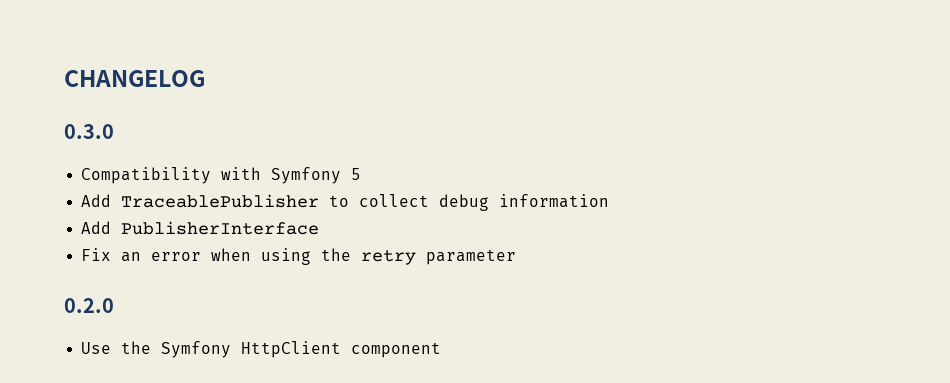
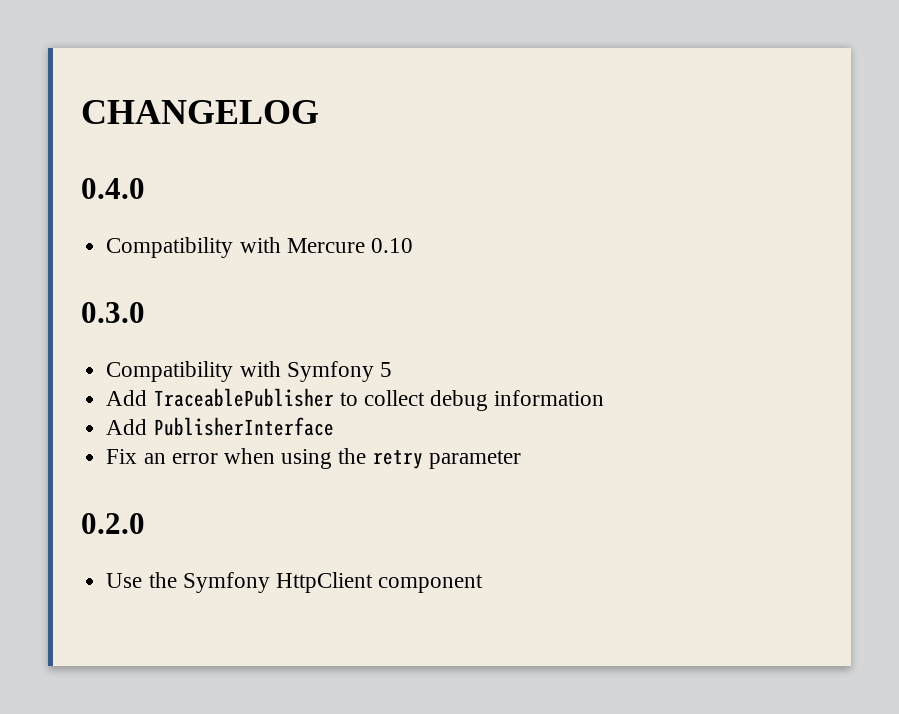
+ 0.4.0
+ Compatibility with Mercure 0.10

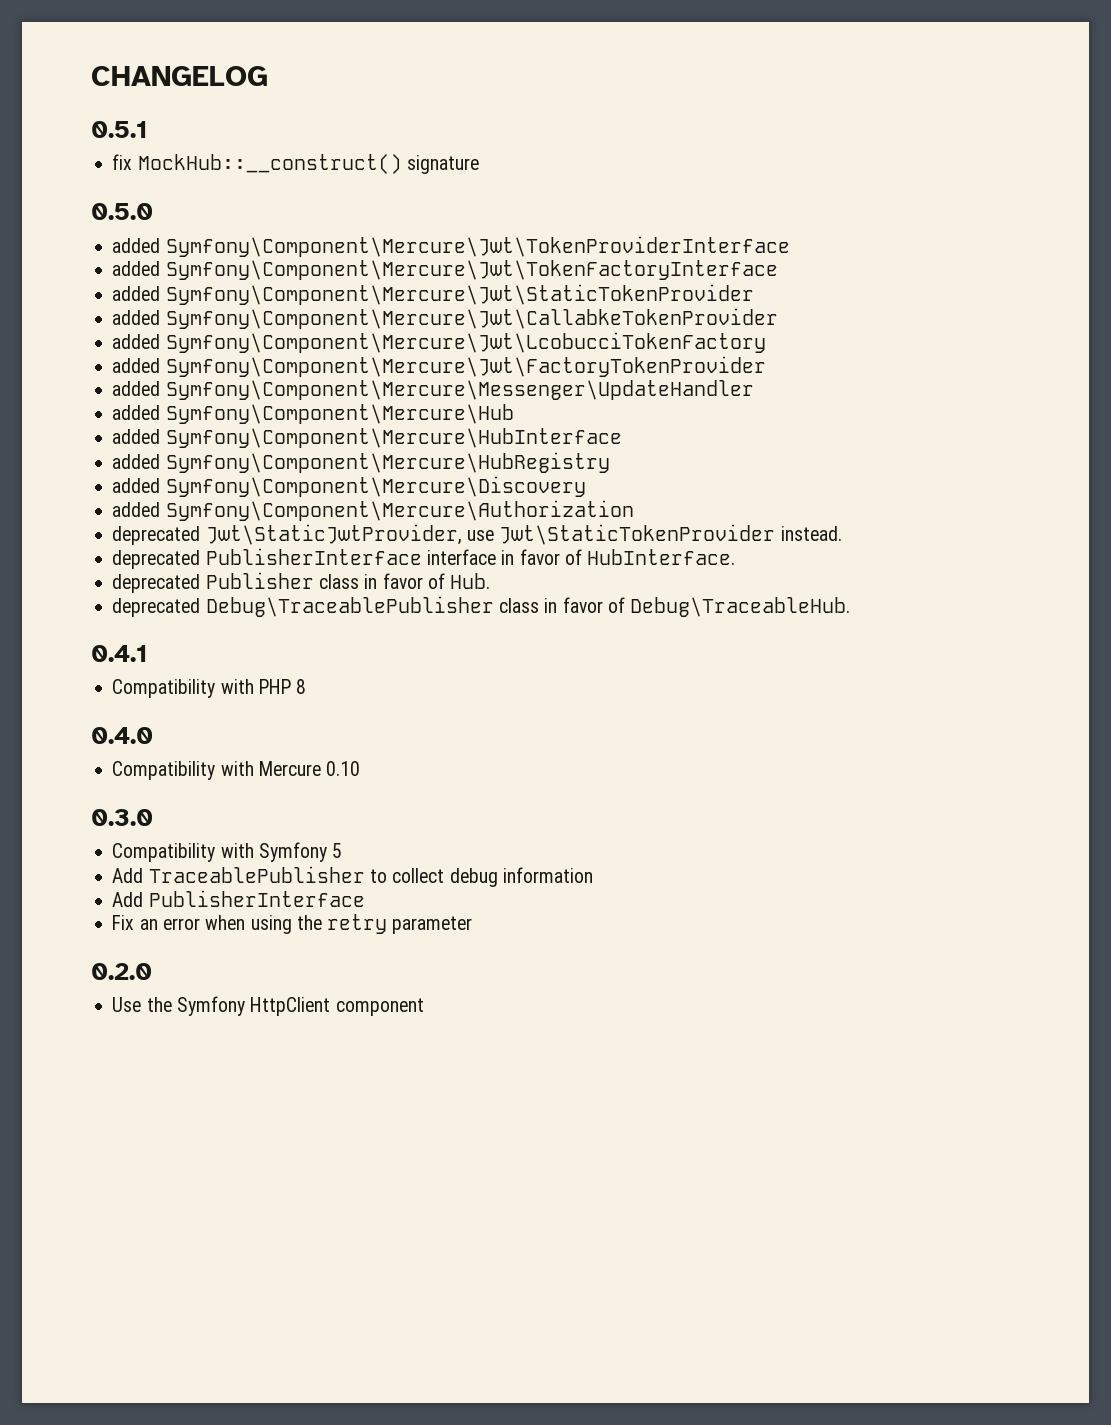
+ 0.5.1
+ fix MockHub::__construct() signature
+ 0.5.0
+ added Symfony\Component\Mercure\Jwt\TokenProviderInterface
+ added Symfony\Component\Mercure\Jwt\TokenFactoryInterface
+ added Symfony\Component\Mercure\Jwt\StaticTokenProvider
+ added Symfony\Component\Mercure\Jwt\CallabkeTokenProvider
+ added Symfony\Component\Mercure\Jwt\LcobucciTokenFactory
+ added Symfony\Component\Mercure\Jwt\FactoryTokenProvider
+ added Symfony\Component\Mercure\Messenger\UpdateHandler
+ added Symfony\Component\Mercure\Hub
+ added Symfony\Component\Mercure\HubInterface
+ added Symfony\Component\Mercure\HubRegistry
+ added Symfony\Component\Mercure\Discovery
+ added Symfony\Component\Mercure\Authorization
+ deprecated Jwt\StaticJwtProvider, use Jwt\StaticTokenProvider instead.
+ deprecated PublisherInterface interface in favor of HubInterface.
+ deprecated Publisher class in favor of Hub.
+ deprecated Debug\TraceablePublisher class in favor of Debug\TraceableHub.
+ 0.4.1
+ Compatibility with PHP 8

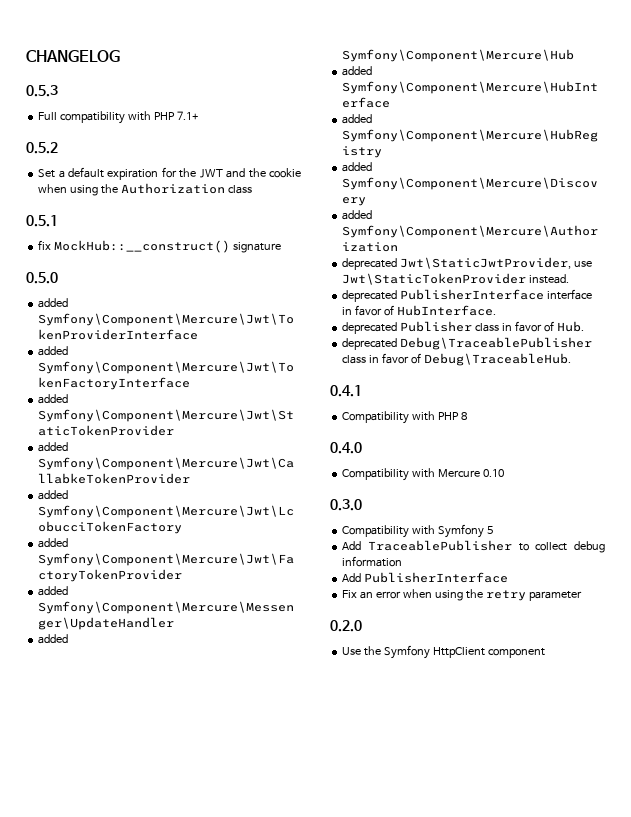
+ 0.5.3
+ Full compatibility with PHP 7.1+
+ 0.5.2
+ Set a default expiration for the JWT and the cookie when using the Authorization class

